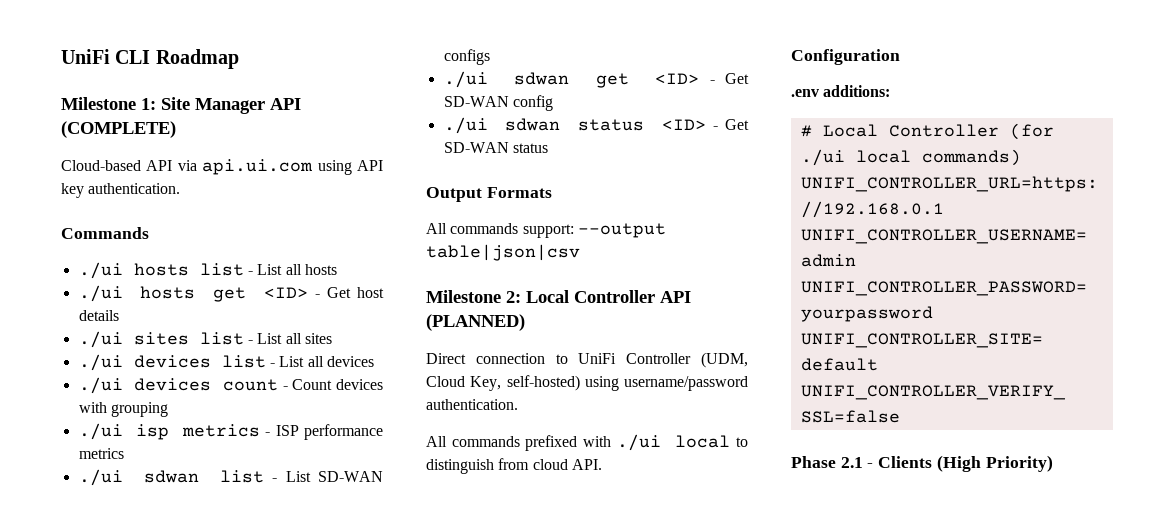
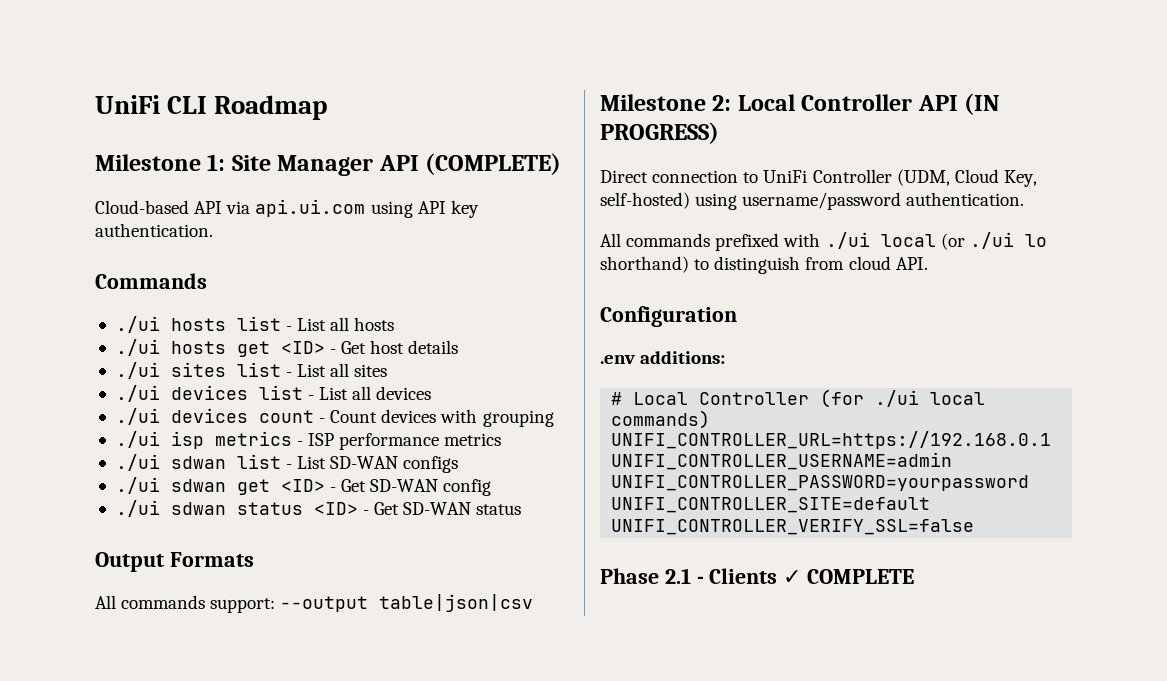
- Milestone 2: Local Controller API (PLANNED)
+ Milestone 2: Local Controller API (IN PROGRESS)
- All commands prefixed with ./ui local to distinguish from cloud API.
+ All commands prefixed with ./ui local (or ./ui lo shorthand) to distinguish from cloud API.
- Phase 2.1 - Clients (High Priority)
+ Phase 2.1 - Clients ✓ COMPLETE

